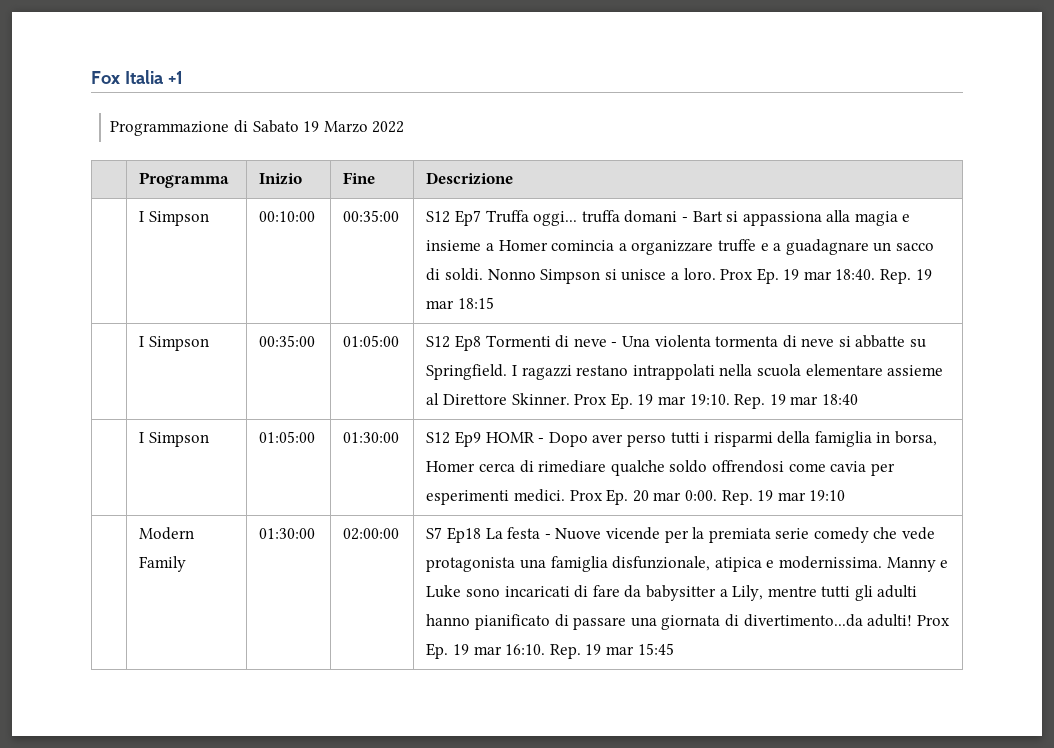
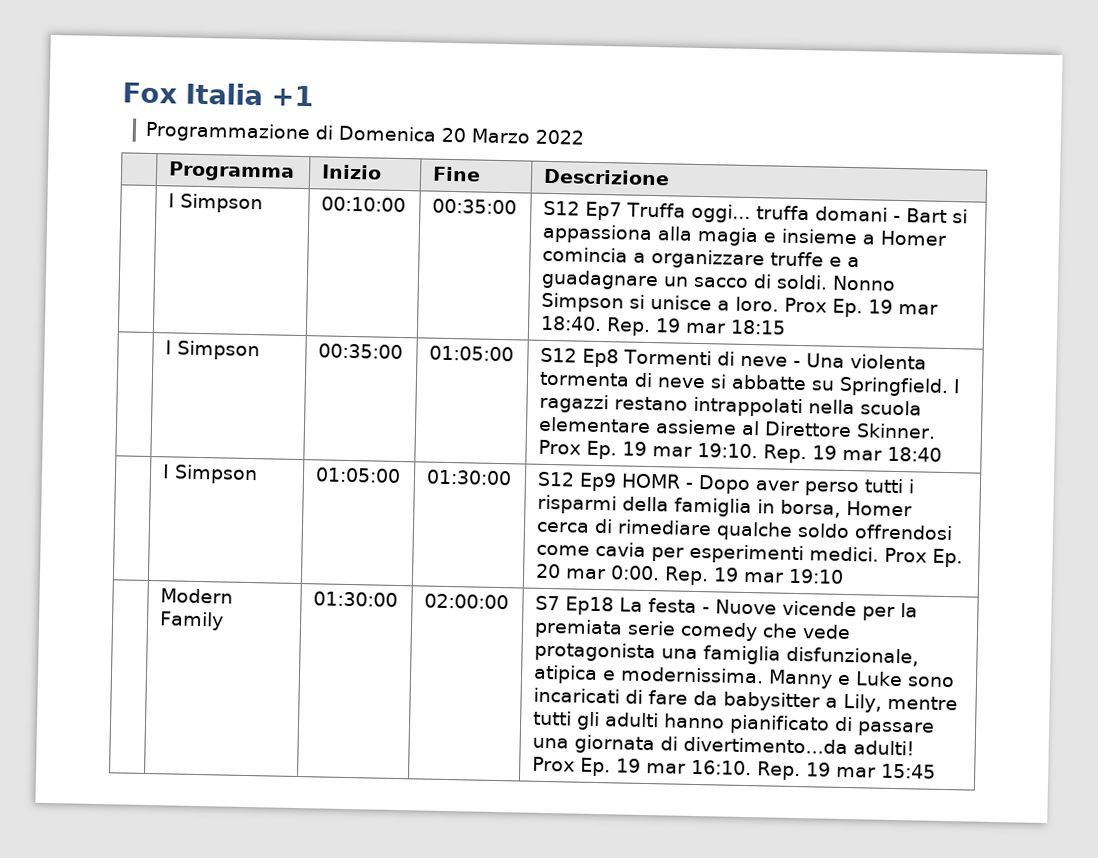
- Programmazione di Sabato 19 Marzo 2022
+ Programmazione di Domenica 20 Marzo 2022

